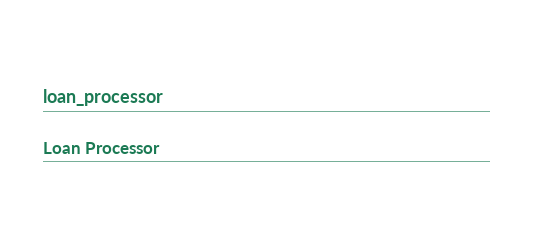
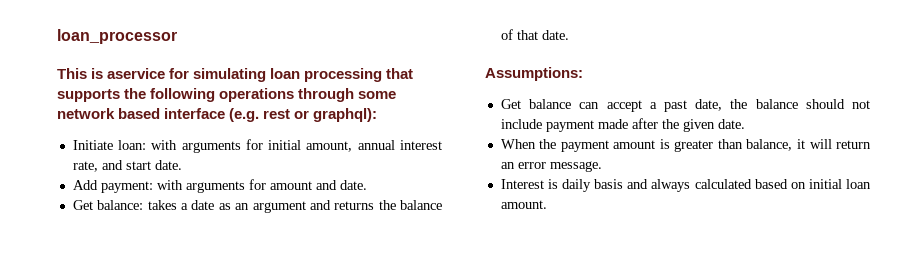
- Loan Processor
+ This is aservice for simulating loan processing that supports the following operations through some network based interface (e.g. rest or graphql):
+ Initiate loan: with arguments for initial amount, annual interest rate, and start date.
+ Add payment: with arguments for amount and date.
+ Get balance: takes a date as an argument and returns the balance of that date.
+ Assumptions:
+ Get balance can accept a past date, the balance should not include payment made after the given date.
+ When the payment amount is greater than balance, it will return an error message.
+ Interest is daily basis and always calculated based on initial loan amount.

